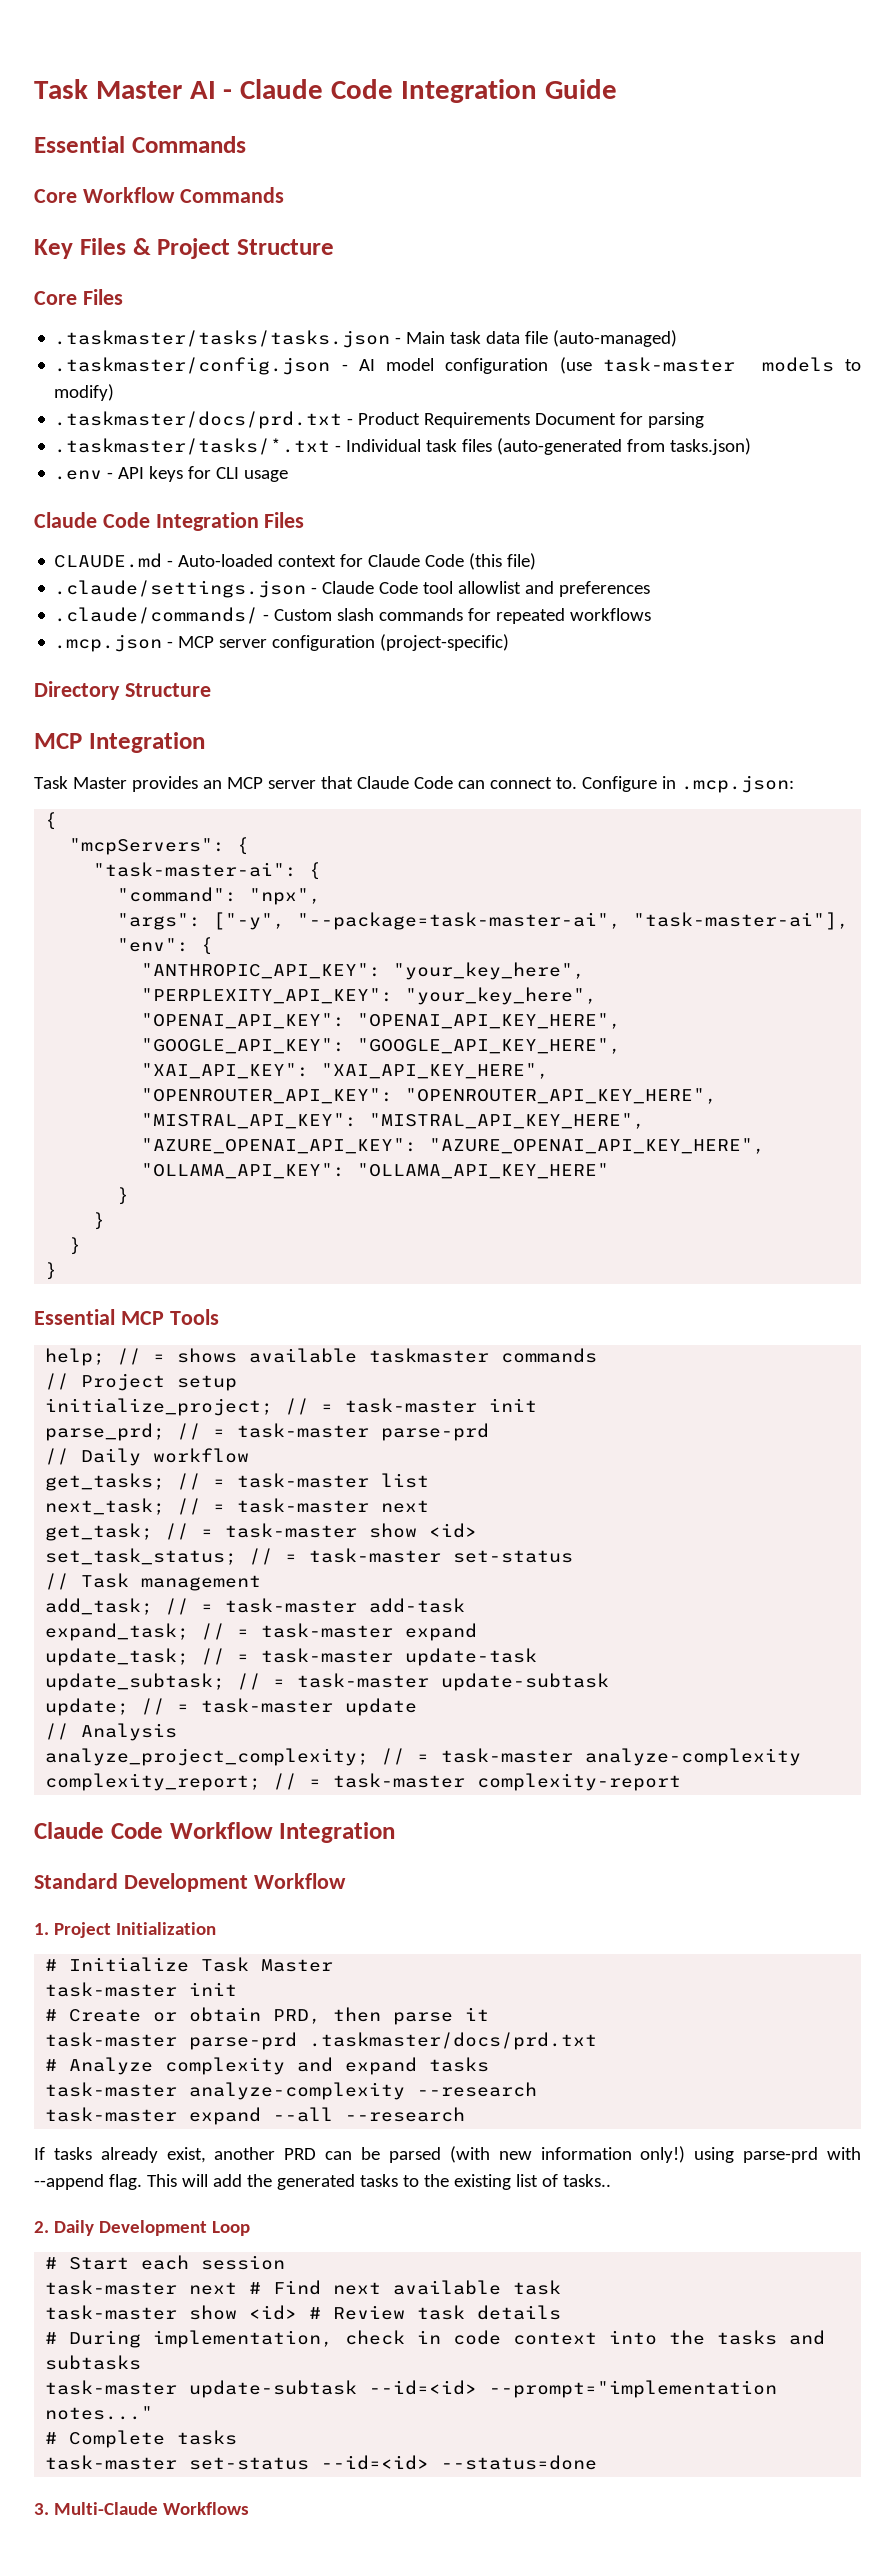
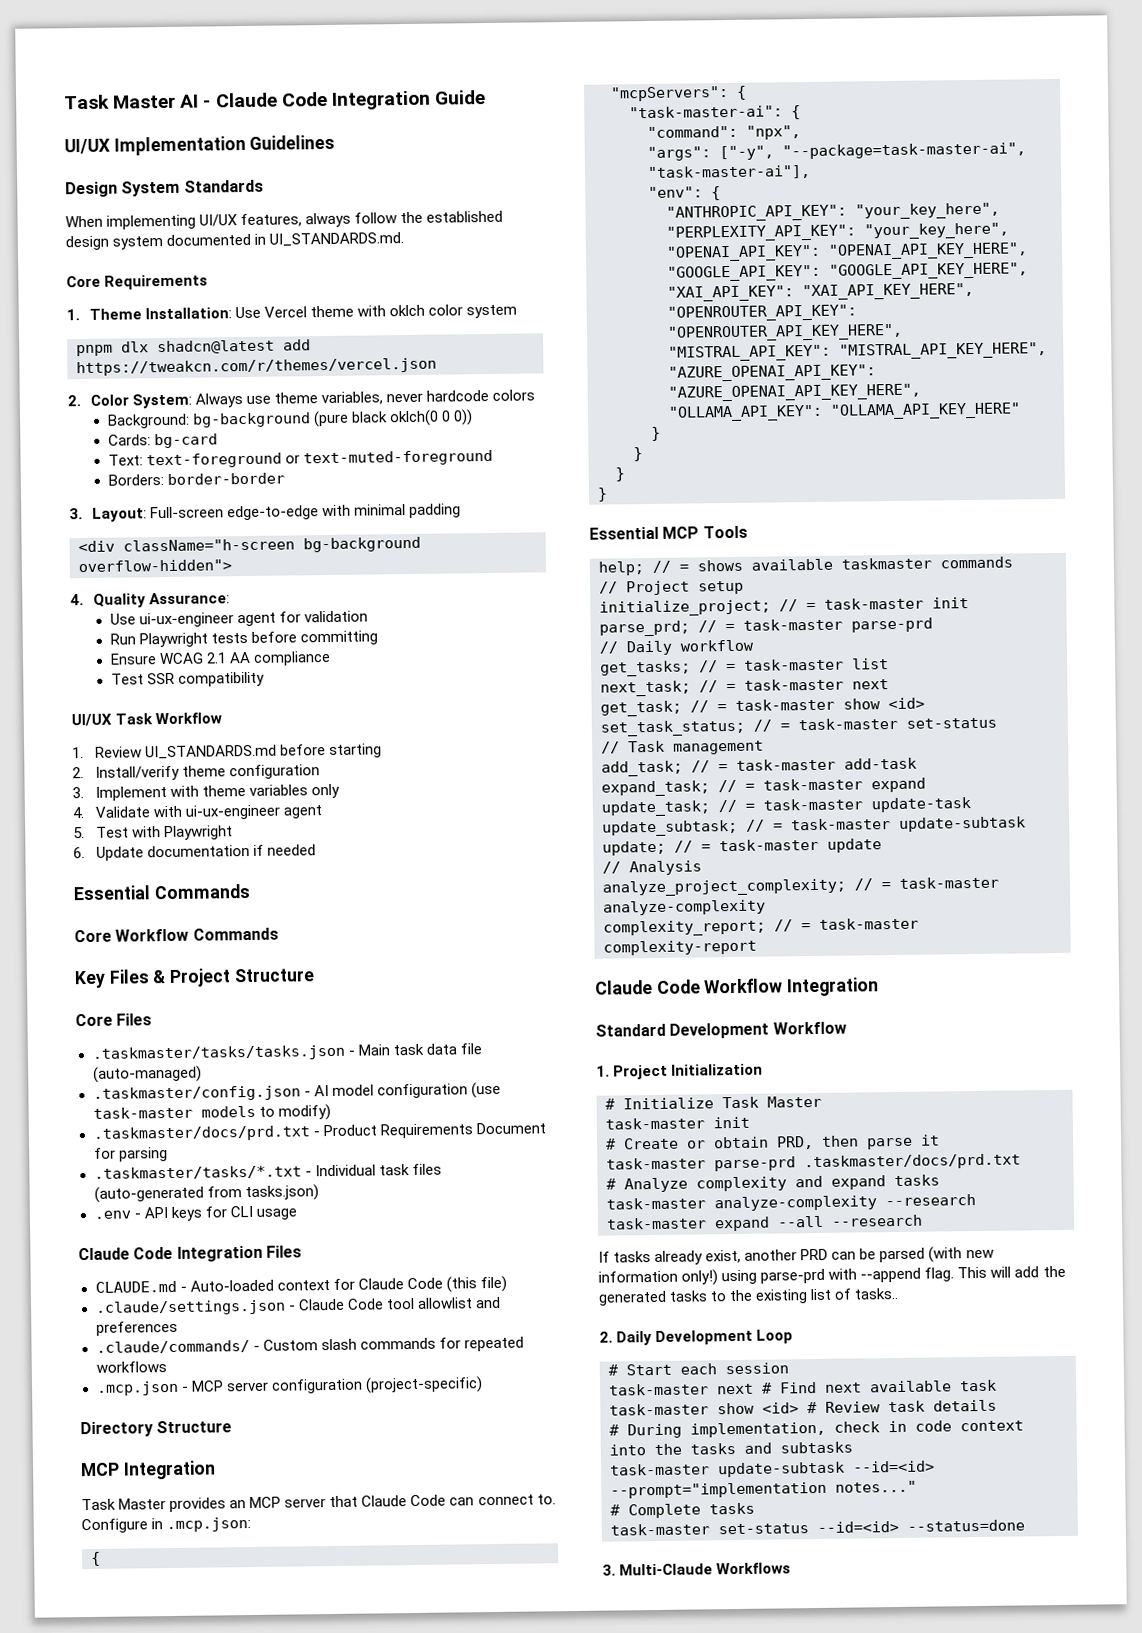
+ UI/UX Implementation Guidelines
+ Design System Standards
+ When implementing UI/UX features, always follow the established design system documented in UI_STANDARDS.md.
+ Core Requirements
+ 1. Theme Installation: Use Vercel theme with oklch color system
+ pnpm dlx shadcn@latest add https://tweakcn.com/r/themes/vercel.json
+ 2. Color System: Always use theme variables, never hardcode colors
+ Background: bg-background (pure black oklch(0 0 0))
+ Cards: bg-card
+ Text: text-foreground or text-muted-foreground
+ Borders: border-border
+ 3. Layout: Full-screen edge-to-edge with minimal padding
+ <div className="h-screen bg-background overflow-hidden">
+ 4. Quality Assurance:
+ Use ui-ux-engineer agent for validation
+ Run Playwright tests before committing
+ Ensure WCAG 2.1 AA compliance
+ Test SSR compatibility
+ UI/UX Task Workflow
+ 1. Review UI_STANDARDS.md before starting
+ 2. Install/verify theme configuration
+ 3. Implement with theme variables only
+ 4. Validate with ui-ux-engineer agent
+ 5. Test with Playwright
+ 6. Update documentation if needed

